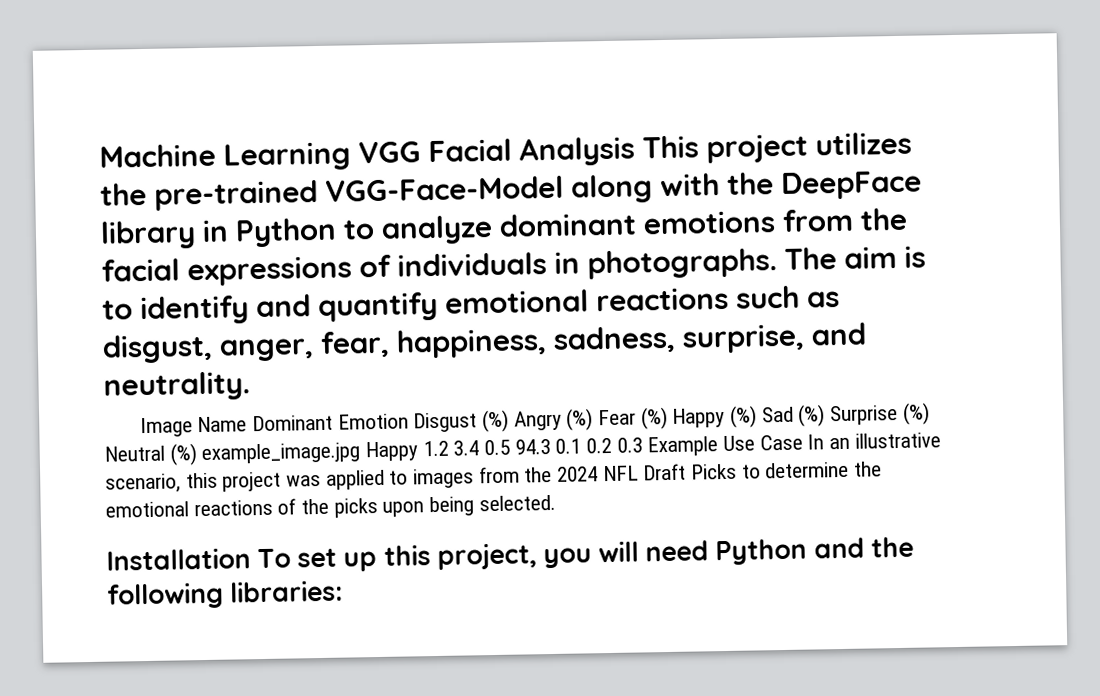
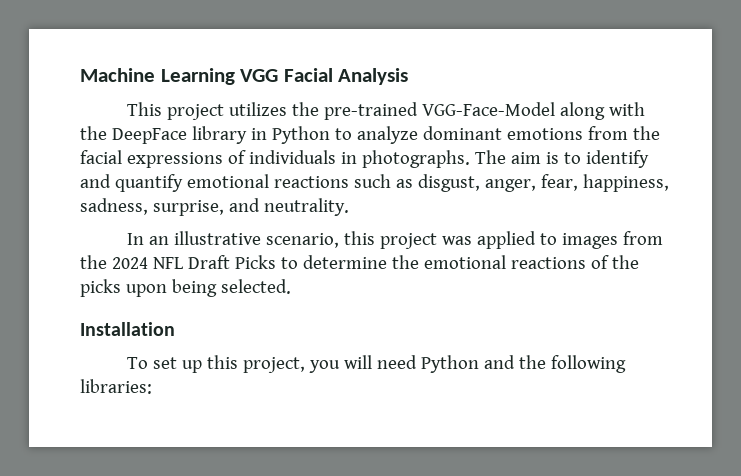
- Machine Learning VGG Facial Analysis This project utilizes the pre-trained VGG-Face-Model along with the DeepFace library in Python to analyze dominant emotions from the facial expressions of individuals in photographs.
+ Machine Learning VGG Facial Analysis
+ This project utilizes the pre-trained VGG-Face-Model along with the DeepFace library in Python to analyze dominant emotions from the facial expressions of individuals in photographs.
- Image Name Dominant Emotion Disgust (%) Angry (%) Fear (%) Happy (%) Sad (%) Surprise (%) Neutral (%) example_image.jpg Happy 1.2 3.4 0.5 94.3 0.1 0.2 0.3 Example Use Case In an illustrative scenario, this project was applied to images from the 2024 NFL Draft Picks to determine the emotional reactions of the picks upon being selected.
+ In an illustrative scenario, this project was applied to images from the 2024 NFL Draft Picks to determine the emotional reactions of the picks upon being selected.
- Installation To set up this project, you will need Python and the following libraries:
+ Installation
+ To set up this project, you will need Python and the following libraries:

